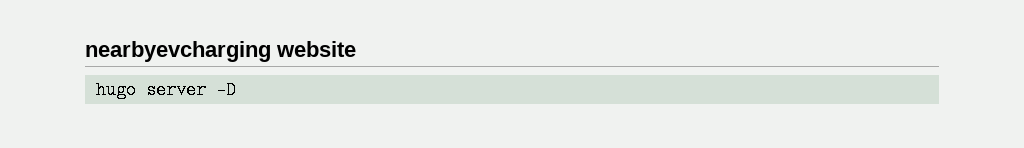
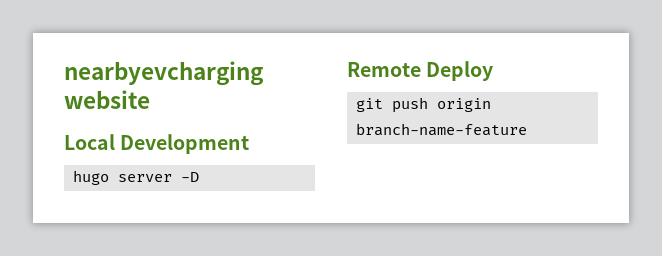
+ Local Development
+ Remote Deploy
+ git push origin branch-name-feature

